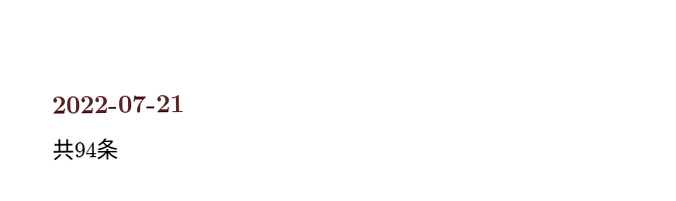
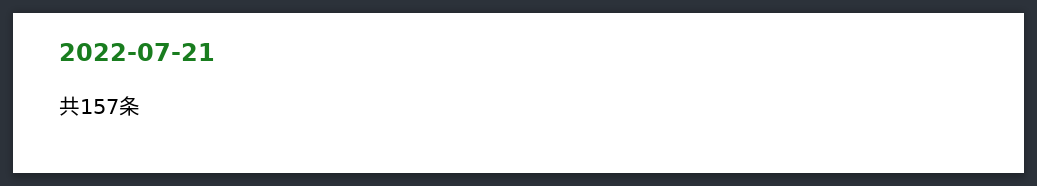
- 共94条
+ 共157条

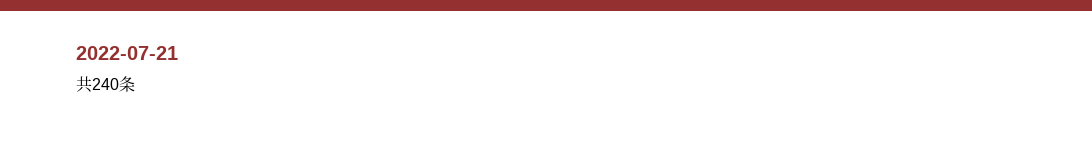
- 共157条
+ 共240条

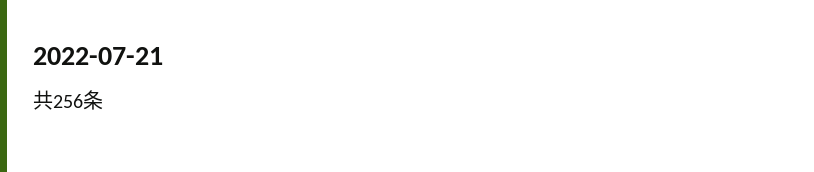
- 共240条
+ 共256条

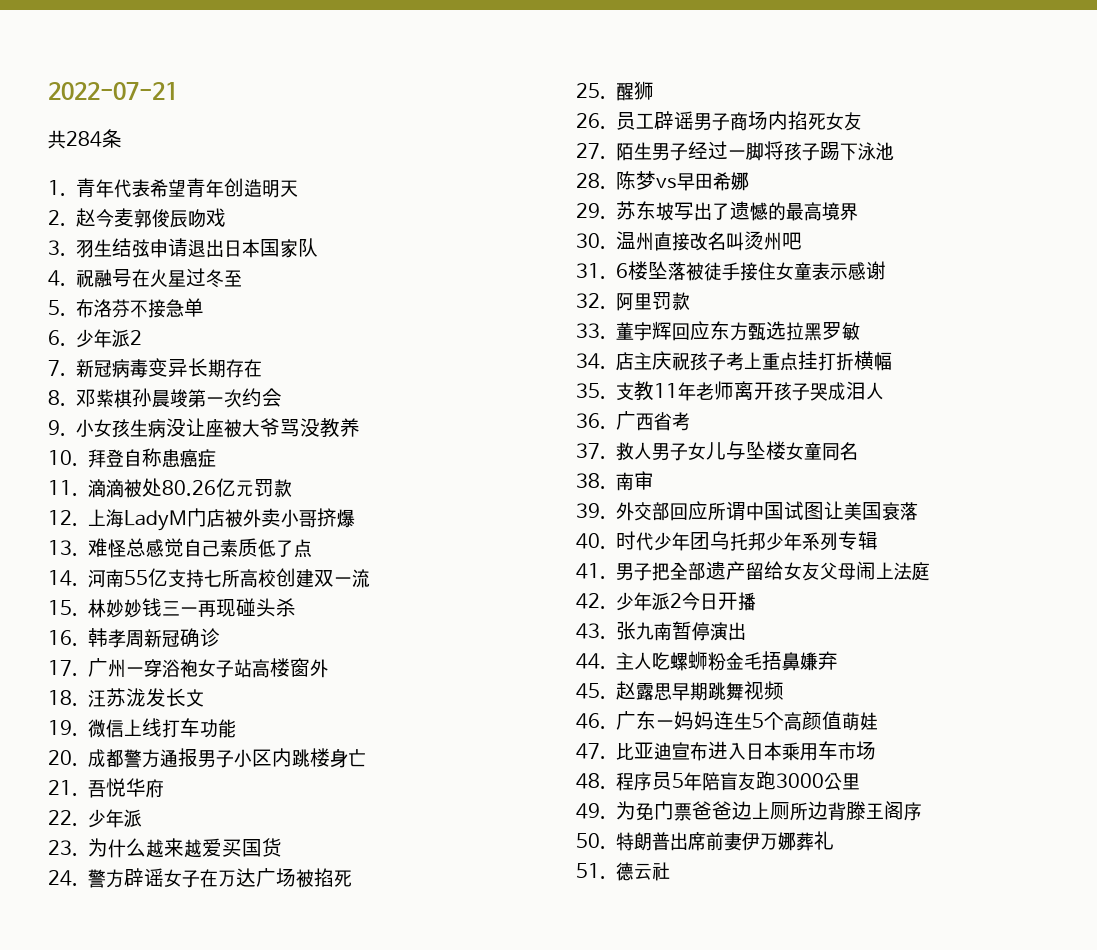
- 共256条
+ 共284条
+ 1.青年代表希望青年创造明天
+ 2.赵今麦郭俊辰吻戏
+ 3.羽生结弦申请退出日本国家队
+ 4.祝融号在火星过冬至
+ 5.布洛芬不接急单
+ 6.少年派2
+ 7.新冠病毒变异长期存在
+ 8.邓紫棋孙晨竣第一次约会
+ 9.小女孩生病没让座被大爷骂没教养
+ 10.拜登自称患癌症
+ 11.滴滴被处80.26亿元罚款
+ 12.上海LadyM门店被外卖小哥挤爆
+ 13.难怪总感觉自己素质低了点
+ 14.河南55亿支持七所高校创建双一流
+ 15.林妙妙钱三一再现碰头杀
+ 16.韩孝周新冠确诊
+ 17.广州一穿浴袍女子站高楼窗外
+ 18.汪苏泷发长文
+ 19.微信上线打车功能
+ 20.成都警方通报男子小区内跳楼身亡
+ 21.吾悦华府
+ 22.少年派
+ 23.为什么越来越爱买国货
+ 24.警方辟谣女子在万达广场被掐死
+ 25.醒狮
+ 26.员工辟谣男子商场内掐死女友
+ 27.陌生男子经过一脚将孩子踢下泳池
+ 28.陈梦vs早田希娜
+ 29.苏东坡写出了遗憾的最高境界
+ 30.温州直接改名叫烫州吧
+ 31. 6楼坠落被徒手接住女童表示感谢
+ 32.阿里罚款
+ 33.董宇辉回应东方甄选拉黑罗敏
+ 34.店主庆祝孩子考上重点挂打折横幅
+ 35.支教11年老师离开孩子哭成泪人
+ 36.广西省考
+ 37.救人男子女儿与坠楼女童同名
+ 38.南审
+ 39.外交部回应所谓中国试图让美国衰落
+ 40.时代少年团乌托邦少年系列专辑
+ 41.男子把全部遗产留给女友父母闹上法庭
+ 42.少年派2今日开播
+ 43.张九南暂停演出
+ 44.主人吃螺蛳粉金毛捂鼻嫌弃
+ 45.赵露思早期跳舞视频
+ 46.广东一妈妈连生5个高颜值萌娃
+ 47.比亚迪宣布进入日本乘用车市场
+ 48.程序员5年陪盲友跑3000公里
+ 49.为免门票爸爸边上厕所边背滕王阁序
+ 50.特朗普出席前妻伊万娜葬礼
+ 51.德云社

